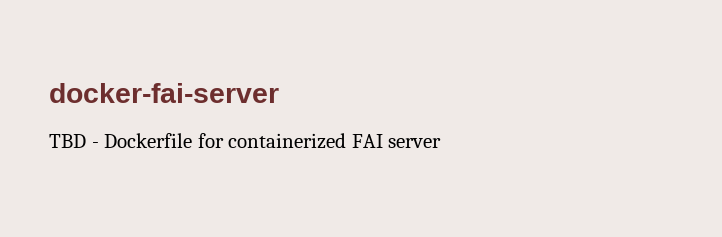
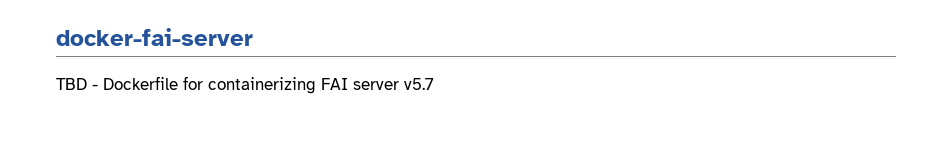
- TBD - Dockerfile for containerized FAI server
+ TBD - Dockerfile for containerizing FAI server v5.7

